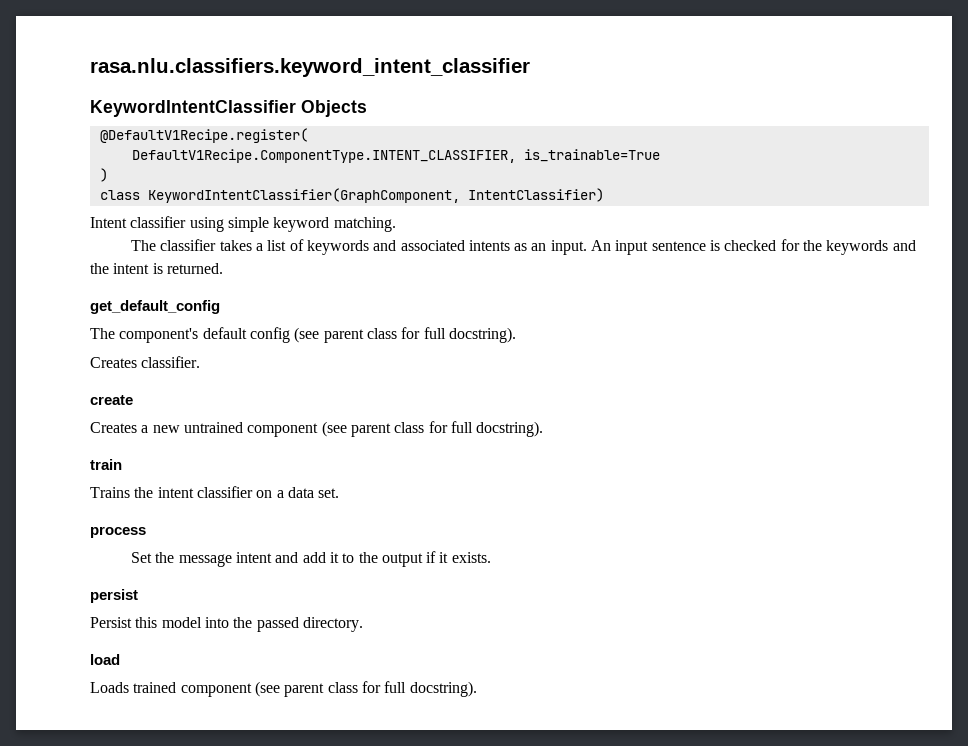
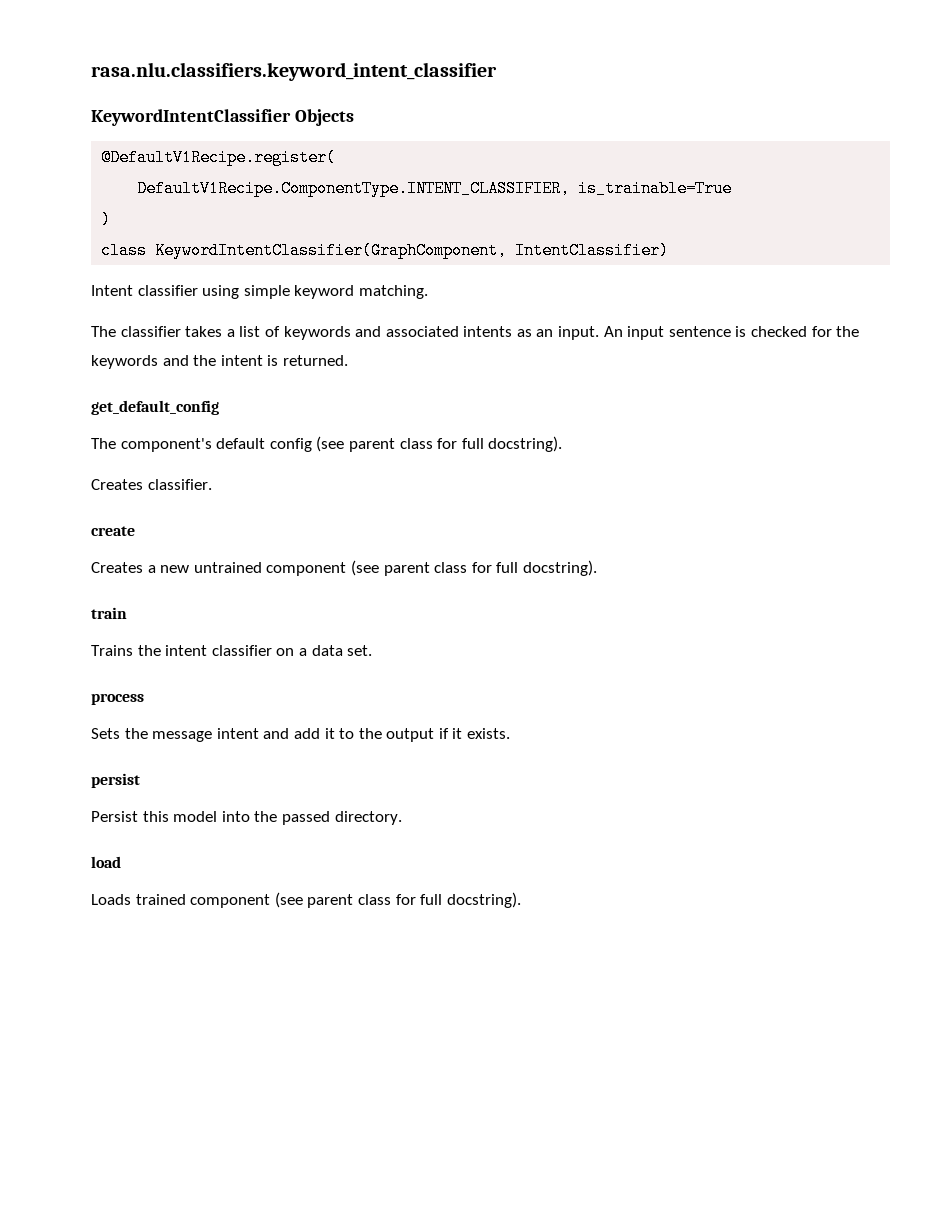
- Set the message intent and add it to the output if it exists.
+ Sets the message intent and add it to the output if it exists.

